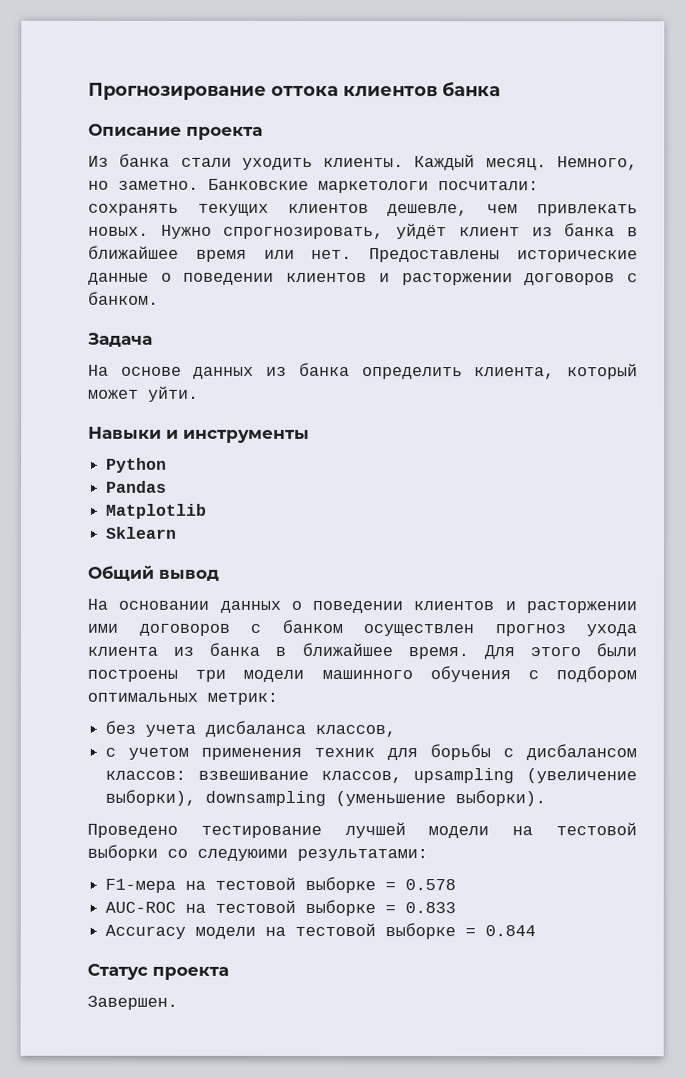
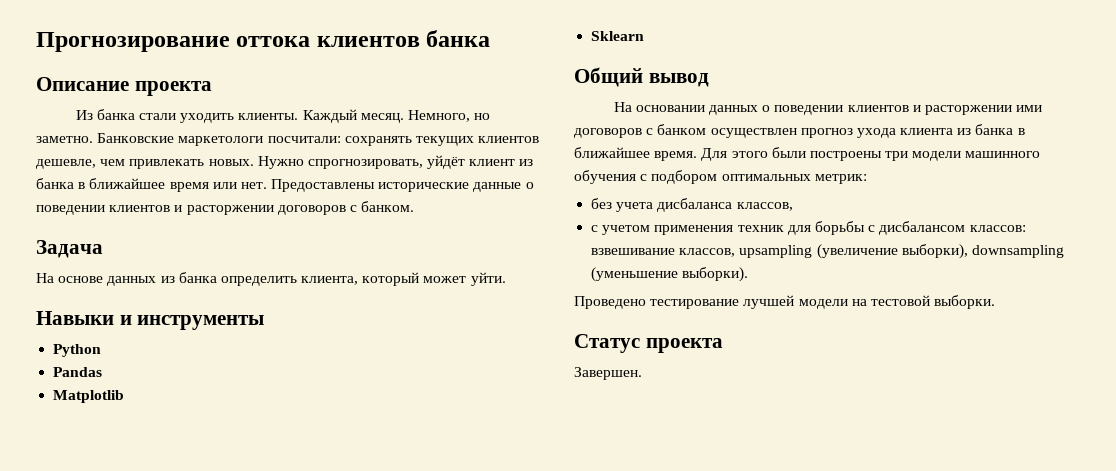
- Проведено тестирование лучшей модели на тестовой выборки со следуюими результатами:
- F1-мера на тестовой выборке = 0.578
- AUC-ROC на тестовой выборке = 0.833
- Accuracy модели на тестовой выборке = 0.844
+ Проведено тестирование лучшей модели на тестовой выборки.

